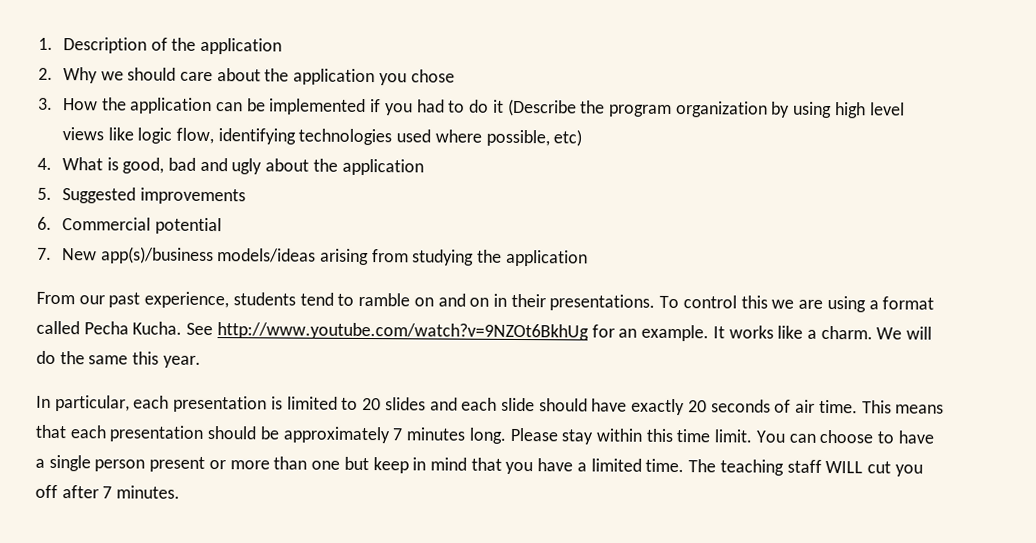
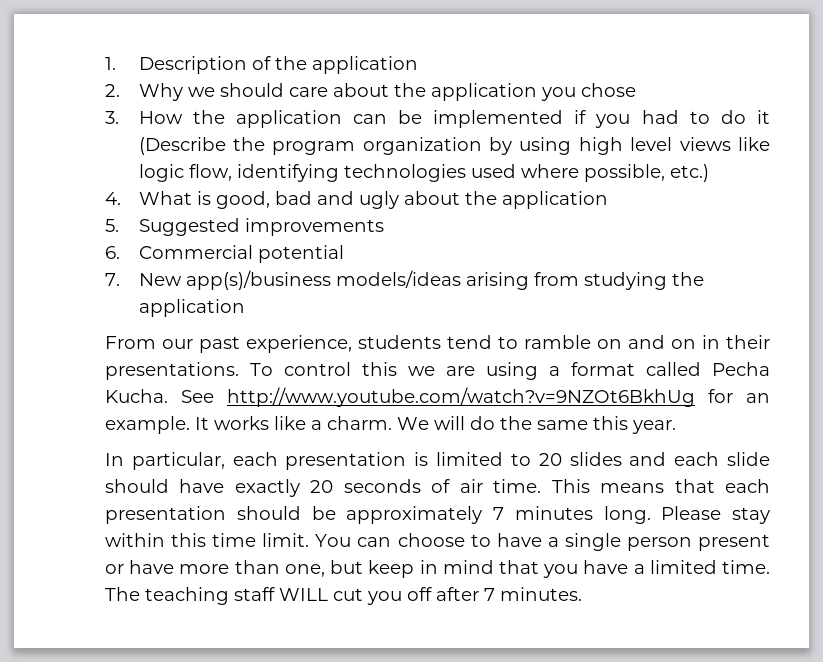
- 3. How the application can be implemented if you had to do it (Describe the program organization by using high level views like logic flow, identifying technologies used where possible, etc)
+ 3. How the application can be implemented if you had to do it (Describe the program organization by using high level views like logic flow, identifying technologies used where possible, etc.)
- You can choose to have a single person present or more than one but keep in mind that you have a limited time.
+ You can choose to have a single person present or have more than one, but keep in mind that you have a limited time.

